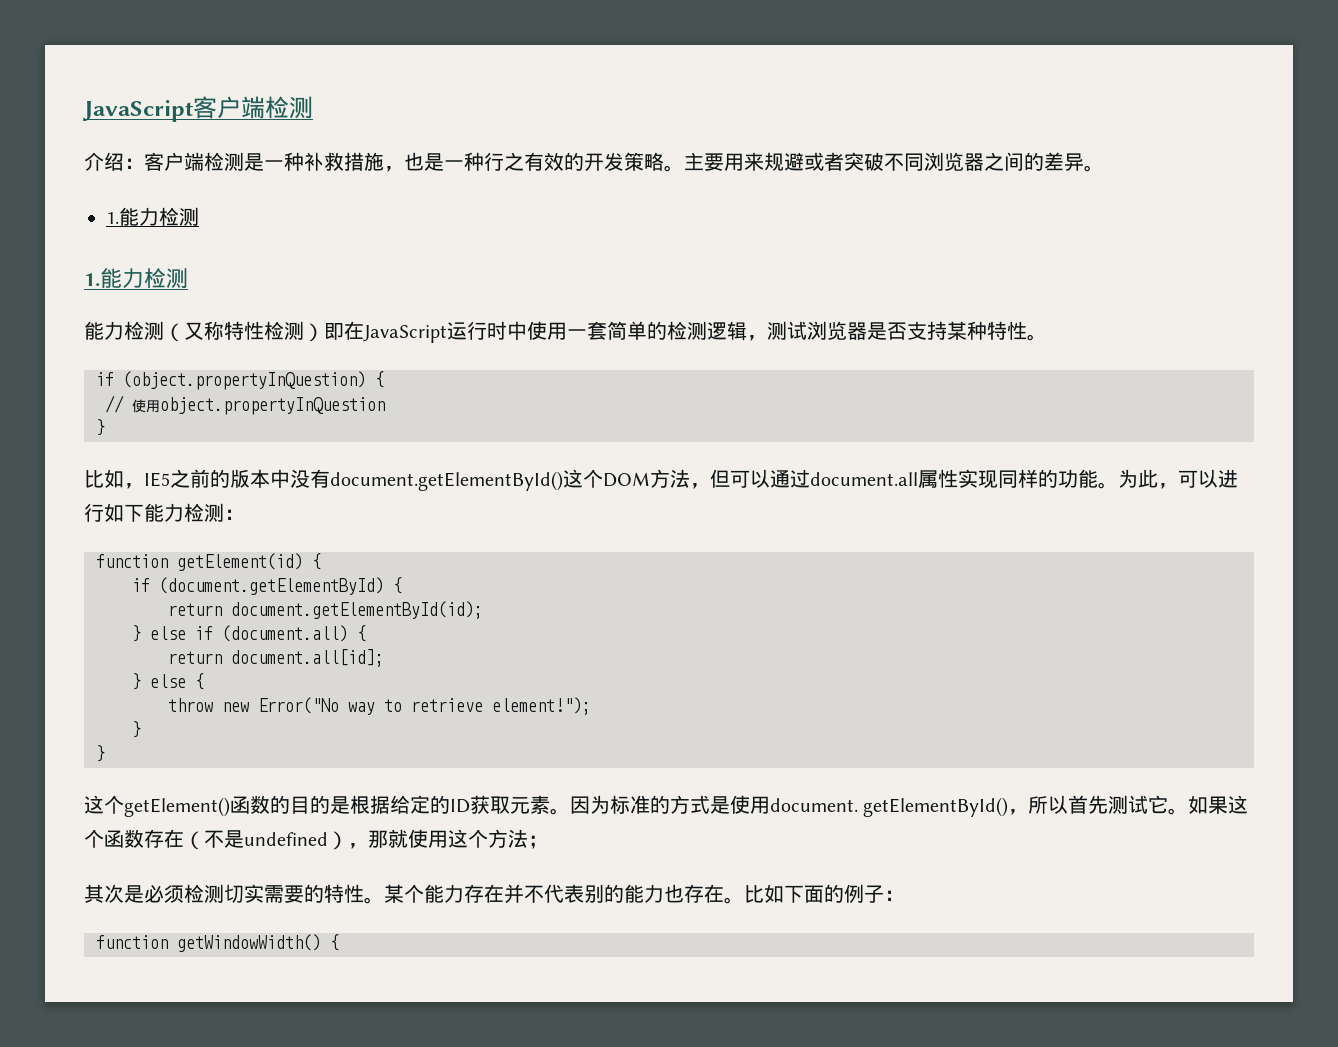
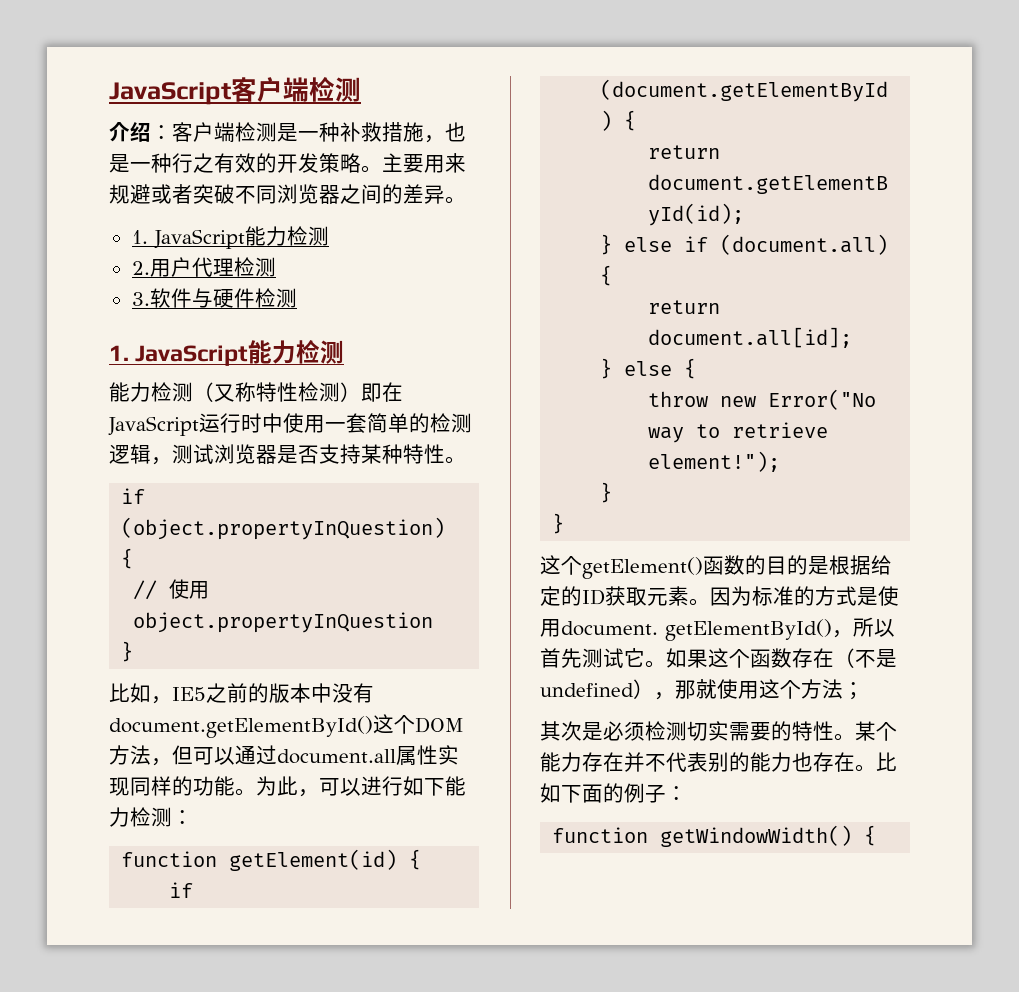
  主要用来规避或者突破不同浏览器之间的差异。
- 1.能力检测
- 1.能力检测
+ 1. JavaScript能力检测
+ 2.用户代理检测
+ 3.软件与硬件检测
+ 1. JavaScript能力检测

